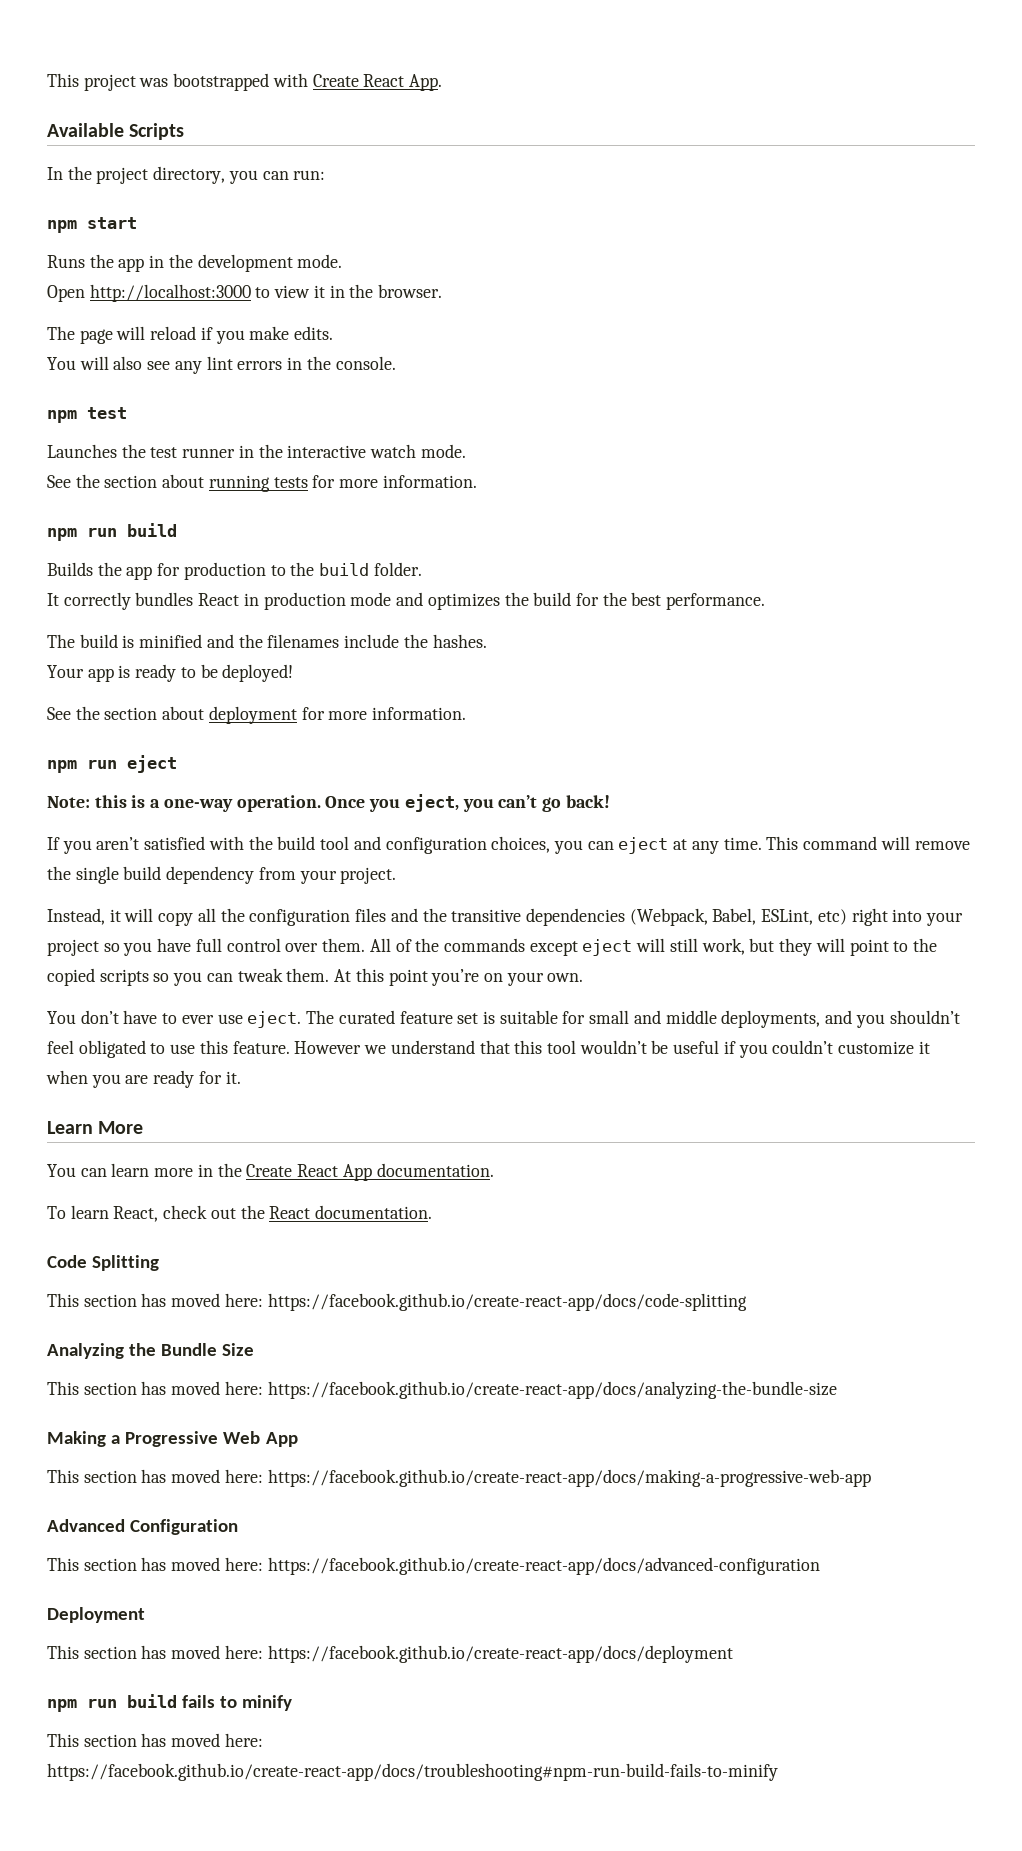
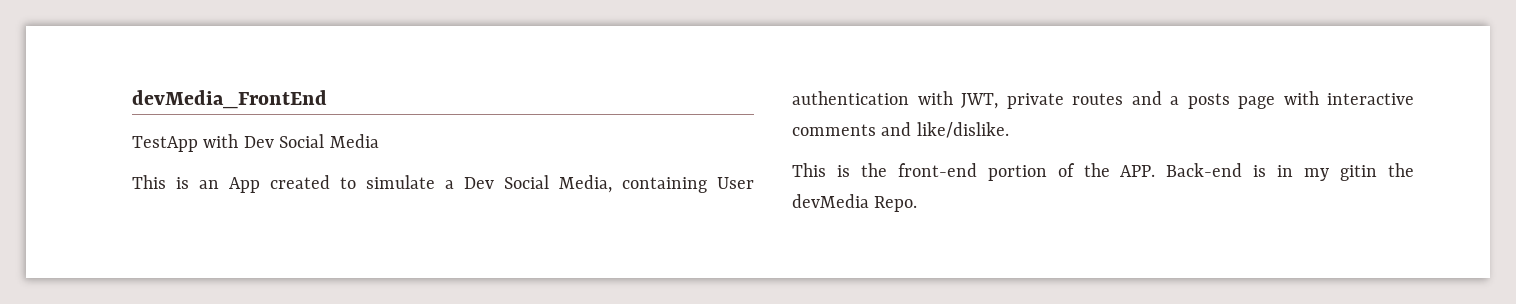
- This project was bootstrapped with Create React App.
- Available Scripts
- In the project directory, you can run:
- npm start
- Runs the app in the development mode.
- Open http://localhost:3000 to view it in the browser.
- The page will reload if you make edits.
- You will also see any lint errors in the console.
- npm test
- Launches the test runner in the interactive watch mode.
- See the section about running tests for more information.
- npm run build
- Builds the app for production to the build folder.
- It correctly bundles React in production mode and optimizes the build for the best performance.
- The build is minified and the filenames include the hashes.
- Your app is ready to be deployed!
- See the section about deployment for more information.
- npm run eject
- Note: this is a one-way operation. Once you eject, you can’t go back!
- If you aren’t satisfied with the build tool and configuration choices, you can eject at any time. This command will remove the single build dependency from your project.
- Instead, it will copy all the configuration files and the transitive dependencies (Webpack, Babel, ESLint, etc) right into your project so you have full control over them. All of the commands except eject will still work, but they will point to the copied scripts so you can tweak them. At this point you’re on your own.
- You don’t have to ever use eject. The curated feature set is suitable for small and middle deployments, and you shouldn’t feel obligated to use this feature. However we understand that this tool wouldn’t be useful if you couldn’t customize it when you are ready for it.
- Learn More
- You can learn more in the Create React App documentation.
- To learn React, check out the React documentation.
- Code Splitting
- This section has moved here: https://facebook.github.io/create-react-app/docs/code-splitting
- Analyzing the Bundle Size
- This section has moved here: https://facebook.github.io/create-react-app/docs/analyzing-the-bundle-size
- Making a Progressive Web App
- This section has moved here: https://facebook.github.io/create-react-app/docs/making-a-progressive-web-app
- Advanced Configuration
- This section has moved here: https://facebook.github.io/create-react-app/docs/advanced-configuration
- Deployment
- This section has moved here: https://facebook.github.io/create-react-app/docs/deployment
- npm run build fails to minify
- This section has moved here: https://facebook.github.io/create-react-app/docs/troubleshooting#npm-run-build-fails-to-minify
+ devMedia_FrontEnd
+ TestApp with Dev Social Media
+ This is an App created to simulate a Dev Social Media, containing User authentication with JWT, private routes and a posts page with interactive comments and like/dislike.
+ This is the front-end portion of the APP. Back-end is in my gitin the devMedia Repo.

